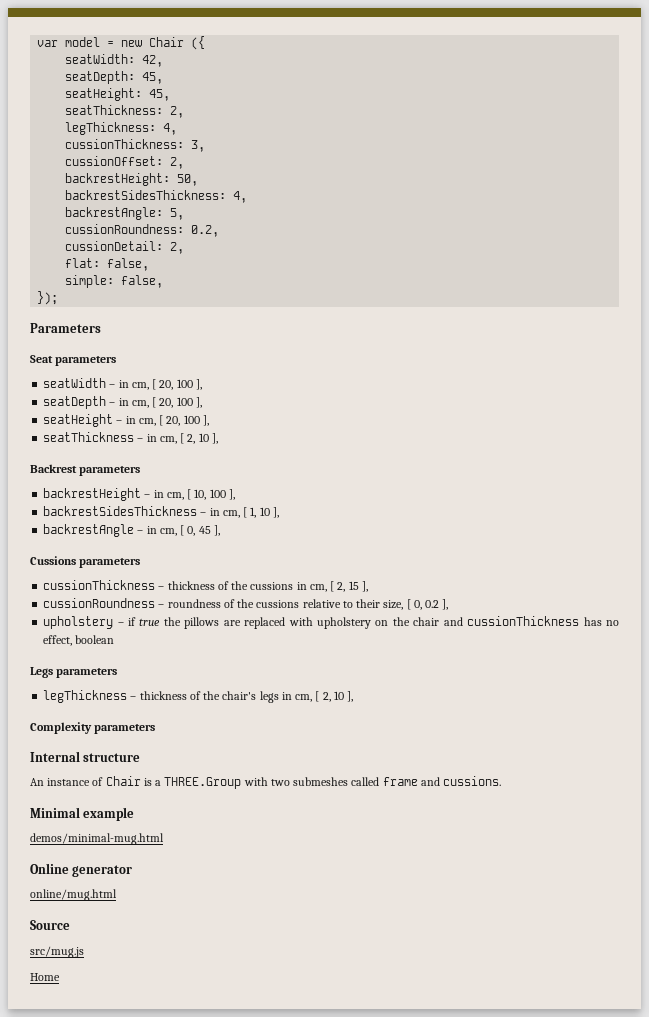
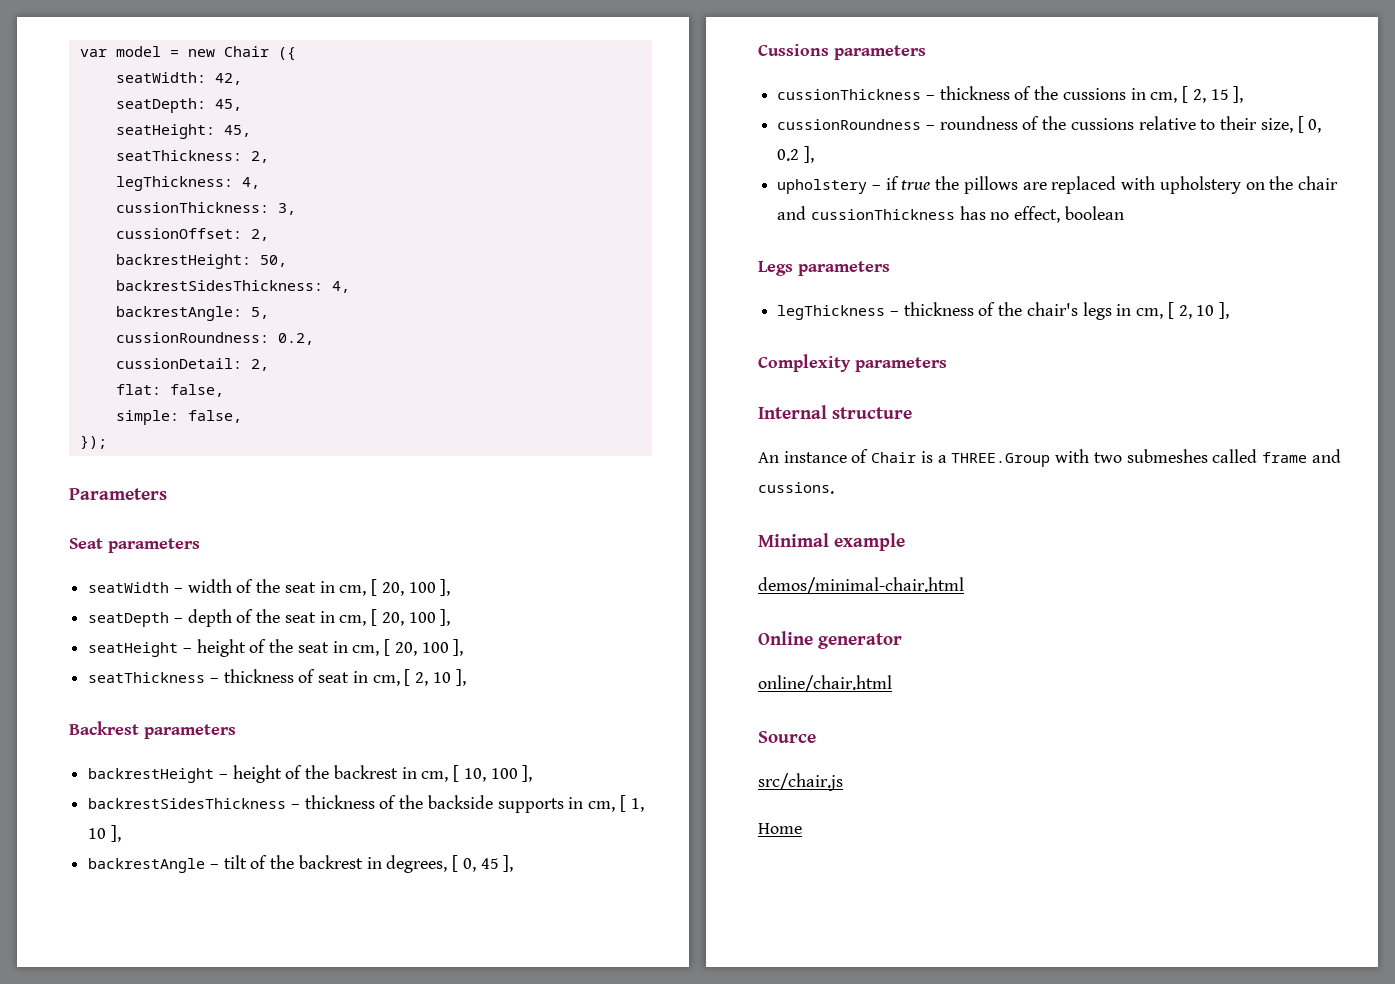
- seatWidth – in cm, [ 20, 100 ],
+ seatWidth – width of the seat in cm, [ 20, 100 ],
- seatDepth – in cm, [ 20, 100 ],
+ seatDepth – depth of the seat in cm, [ 20, 100 ],
- seatHeight – in cm, [ 20, 100 ],
+ seatHeight – height of the seat in cm, [ 20, 100 ],
- seatThickness – in cm, [ 2, 10 ],
+ seatThickness – thickness of seat in cm, [ 2, 10 ],
- backrestHeight – in cm, [ 10, 100 ],
+ backrestHeight – height of the backrest in cm, [ 10, 100 ],
- backrestSidesThickness – in cm, [ 1, 10 ],
+ backrestSidesThickness – thickness of the backside supports in cm, [ 1, 10 ],
- backrestAngle – in cm, [ 0, 45 ],
+ backrestAngle – tilt of the backrest in degrees, [ 0, 45 ],
- demos/minimal-mug.html
+ demos/minimal-chair.html
- online/mug.html
+ online/chair.html
- src/mug.js
+ src/chair.js

